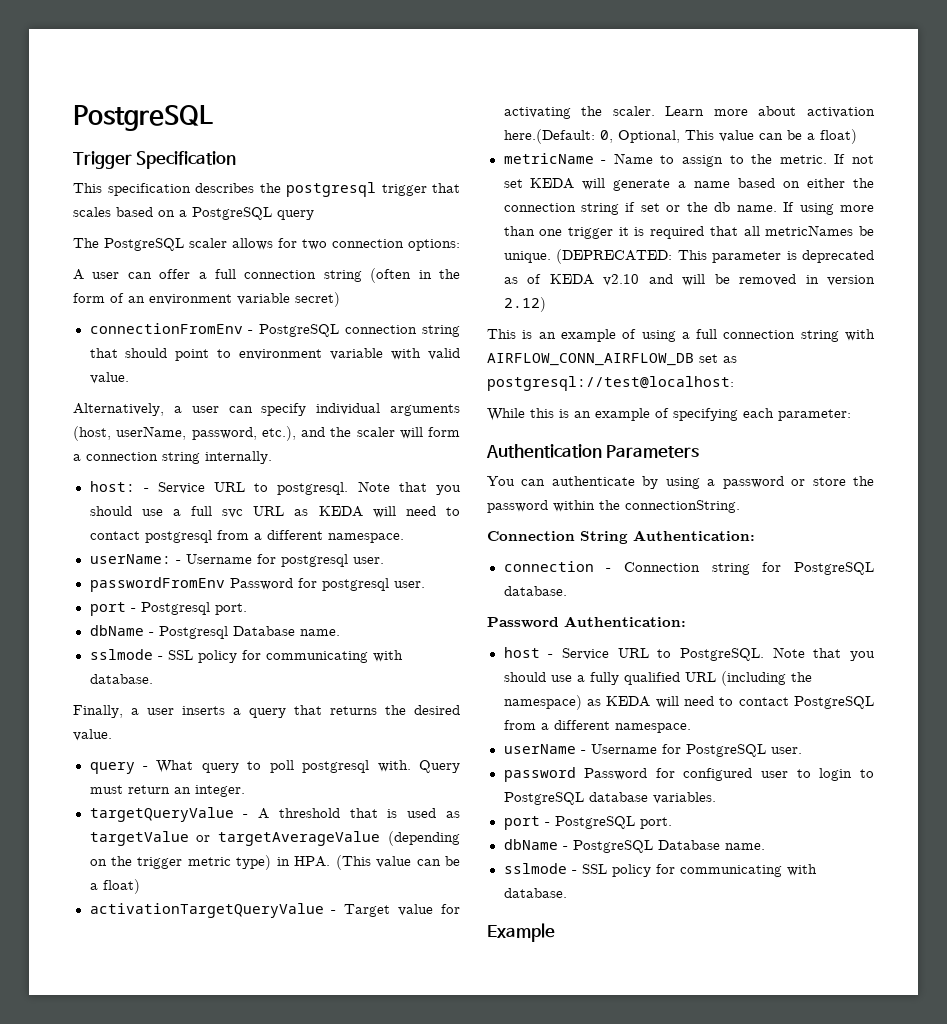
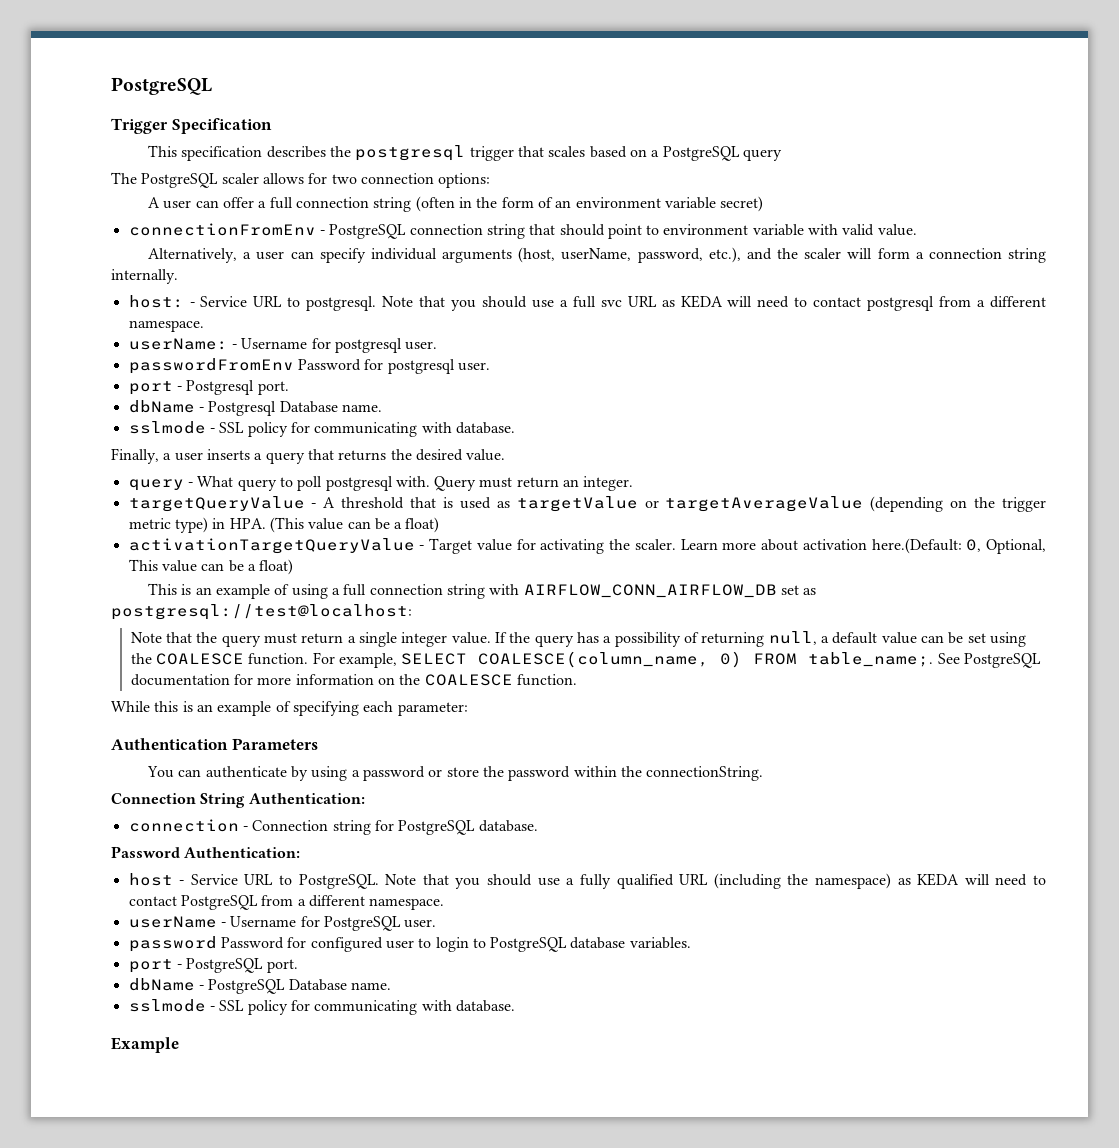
- metricName - Name to assign to the metric. If not set KEDA will generate a name based on either the connection string if set or the db name. If using more than one trigger it is required that all metricNames be unique. (DEPRECATED: This parameter is deprecated as of KEDA v2.10 and will be removed in version 2.12)
+ Note that the query must return a single integer value. If the query has a possibility of returning null, a default value can be set using the COALESCE function. For example, SELECT COALESCE(column_name, 0) FROM table_name;. See PostgreSQL documentation for more information on the COALESCE function.

